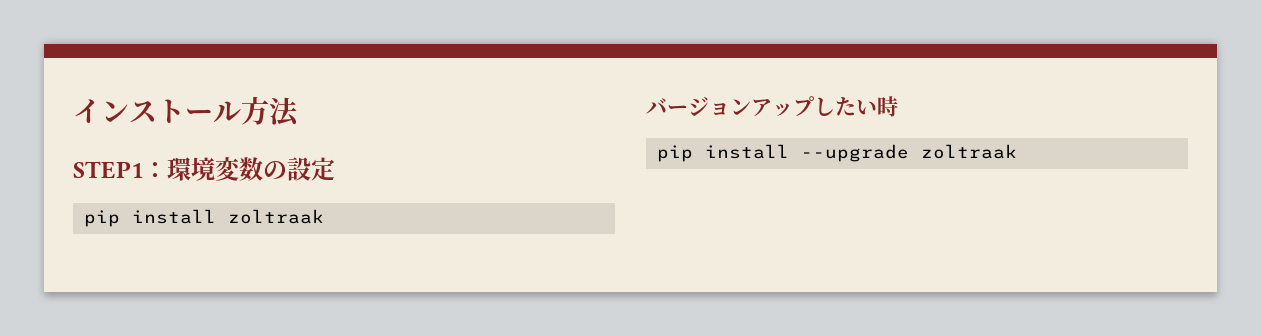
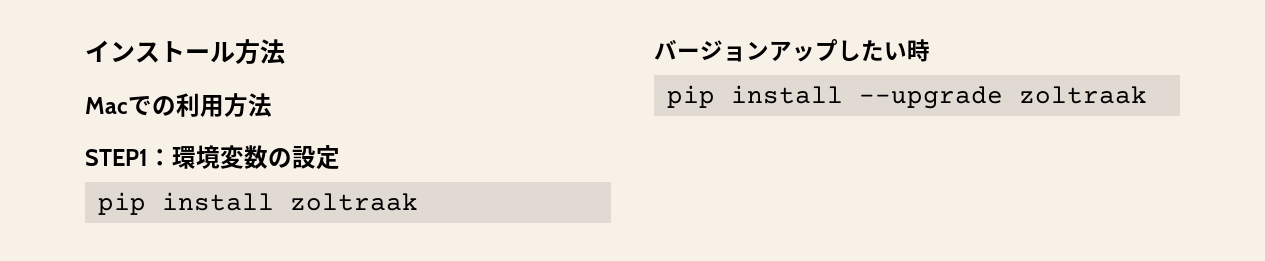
+ Macでの利用方法

